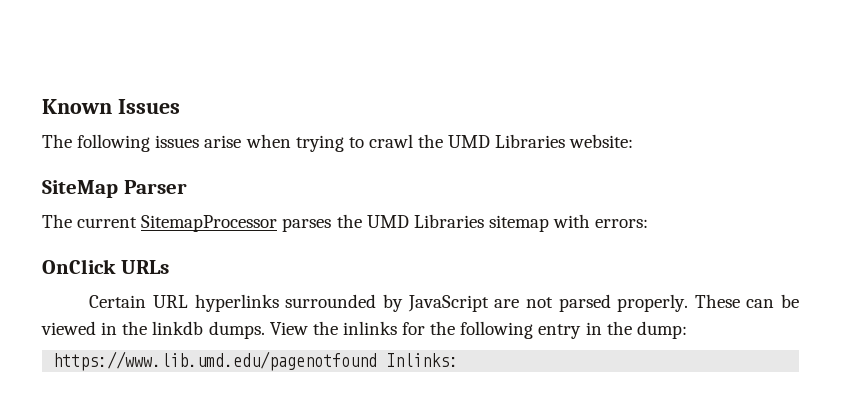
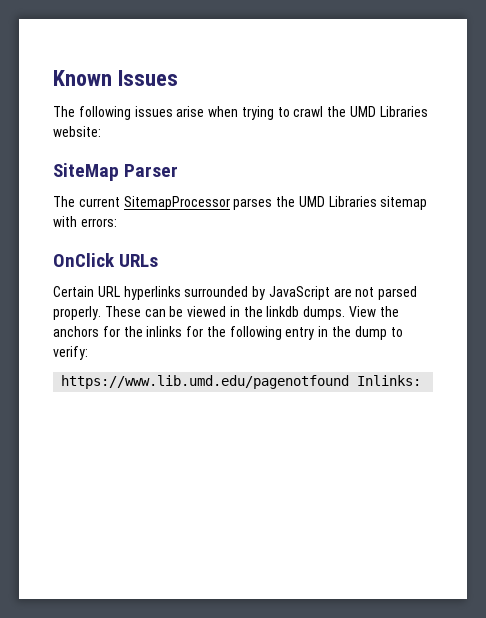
- View the inlinks for the following entry in the dump:
+ View the anchors for the inlinks for the following entry in the dump to verify:

